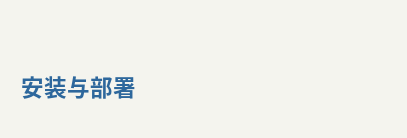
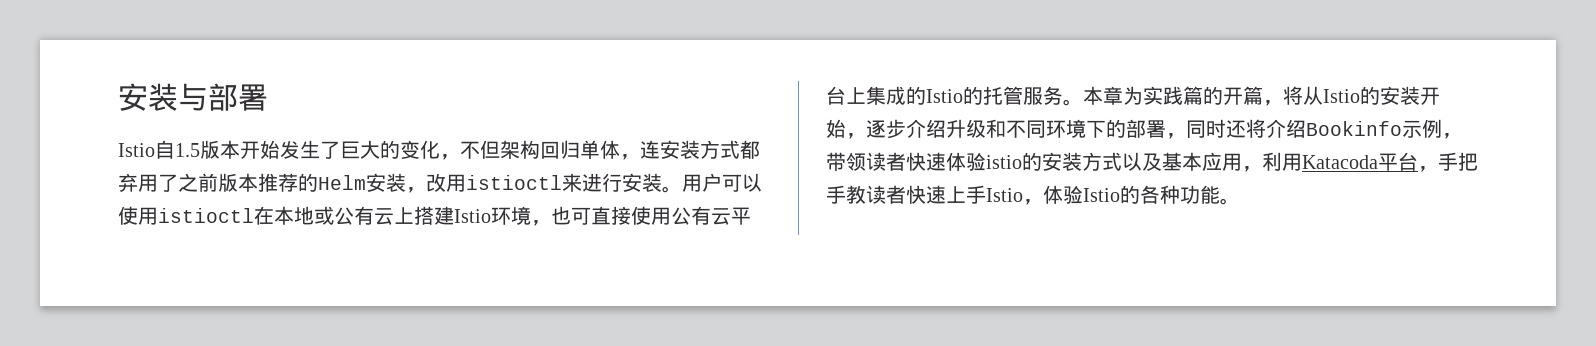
+ Istio自1.5版本开始发生了巨大的变化，不但架构回归单体，连安装方式都弃用了之前版本推荐的Helm安装，改用istioctl来进行安装。用户可以使用istioctl在本地或公有云上搭建Istio环境，也可直接使用公有云平台上集成的Istio的托管服务。本章为实践篇的开篇，将从Istio的安装开始，逐步介绍升级和不同环境下的部署，同时还将介绍Bookinfo示例，带领读者快速体验istio的安装方式以及基本应用，利用Katacoda平台，手把手教读者快速上手Istio，体验Istio的各种功能。

